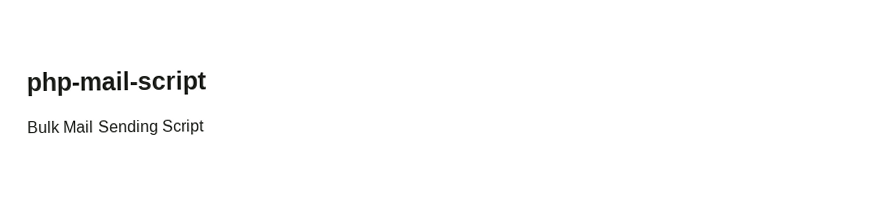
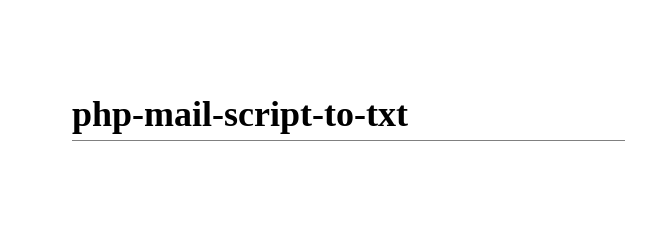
- php-mail-script
- Bulk Mail Sending Script
+ php-mail-script-to-txt

